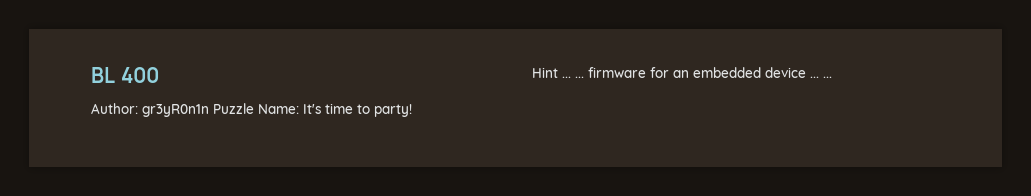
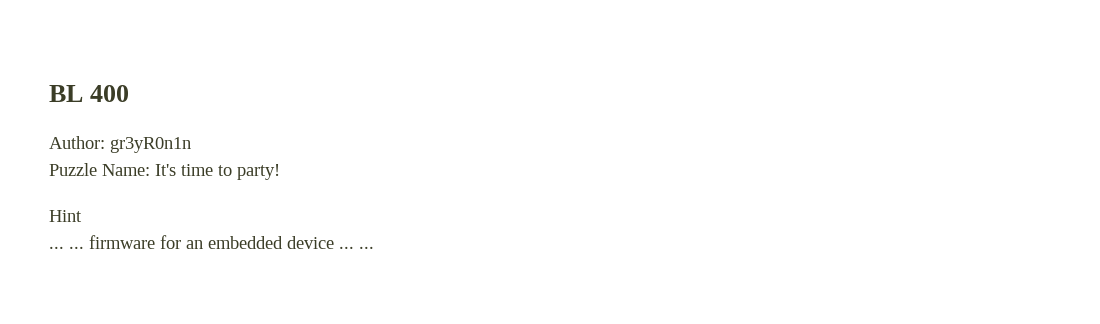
- Author: gr3yR0n1n Puzzle Name: It's time to party!
+ Author: gr3yR0n1n
+ Puzzle Name: It's time to party!
- Hint ... ... firmware for an embedded device ... ...
+ Hint
+ ... ... firmware for an embedded device ... ...

